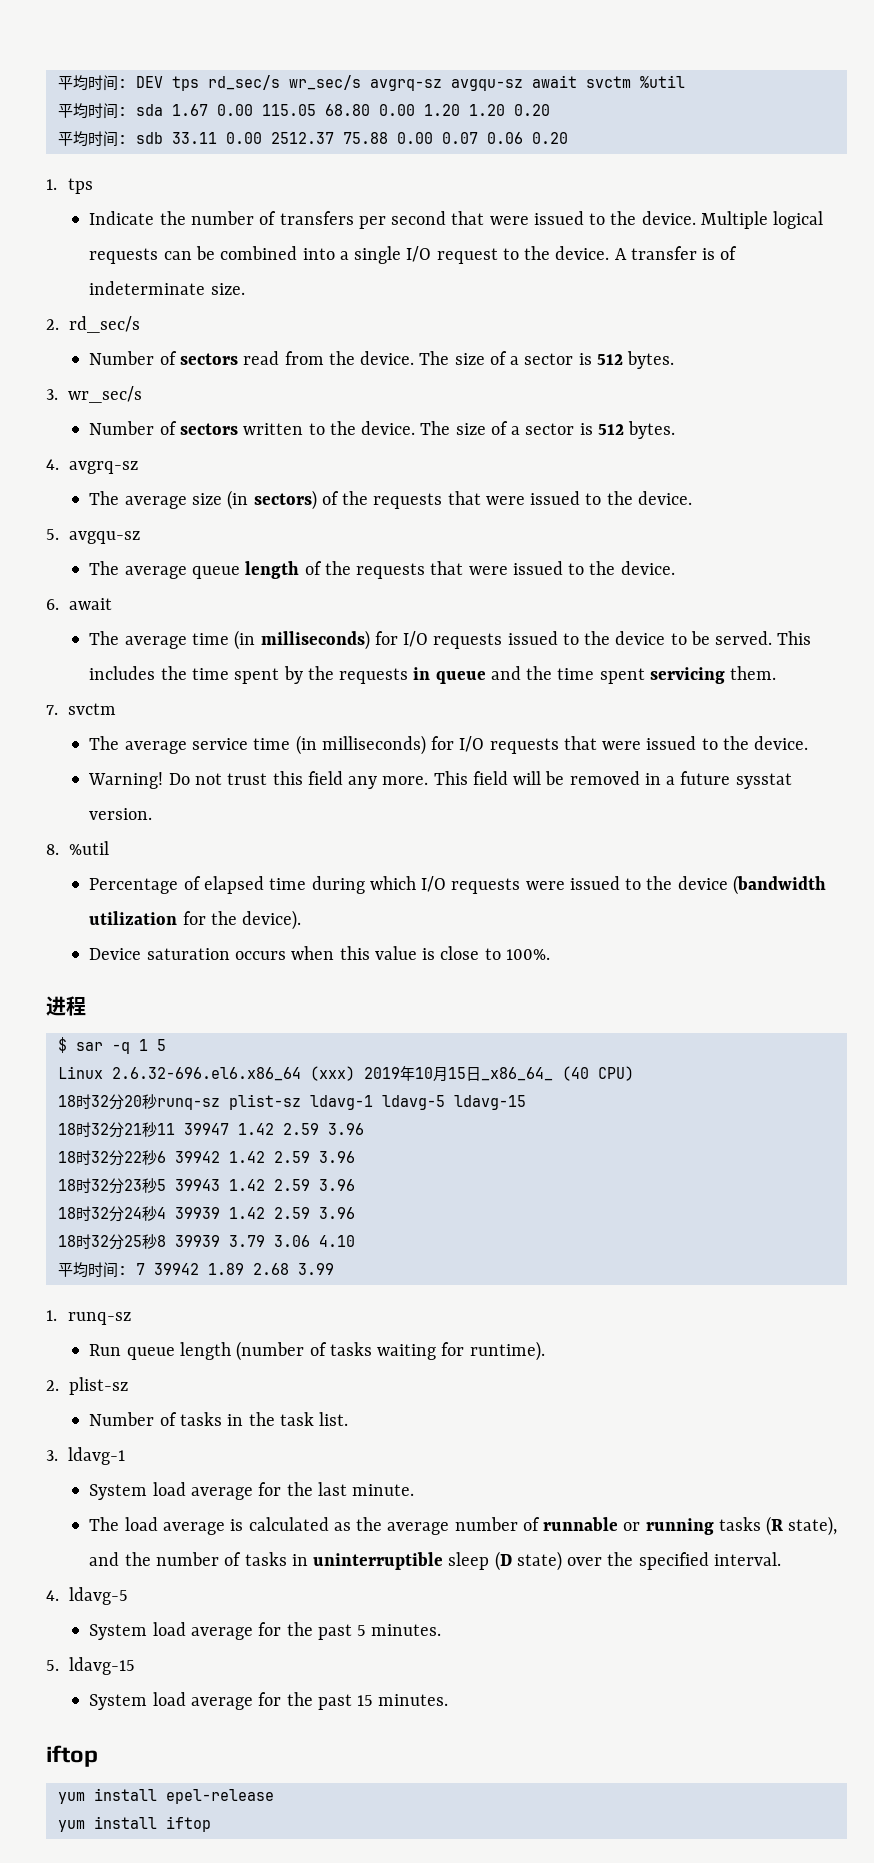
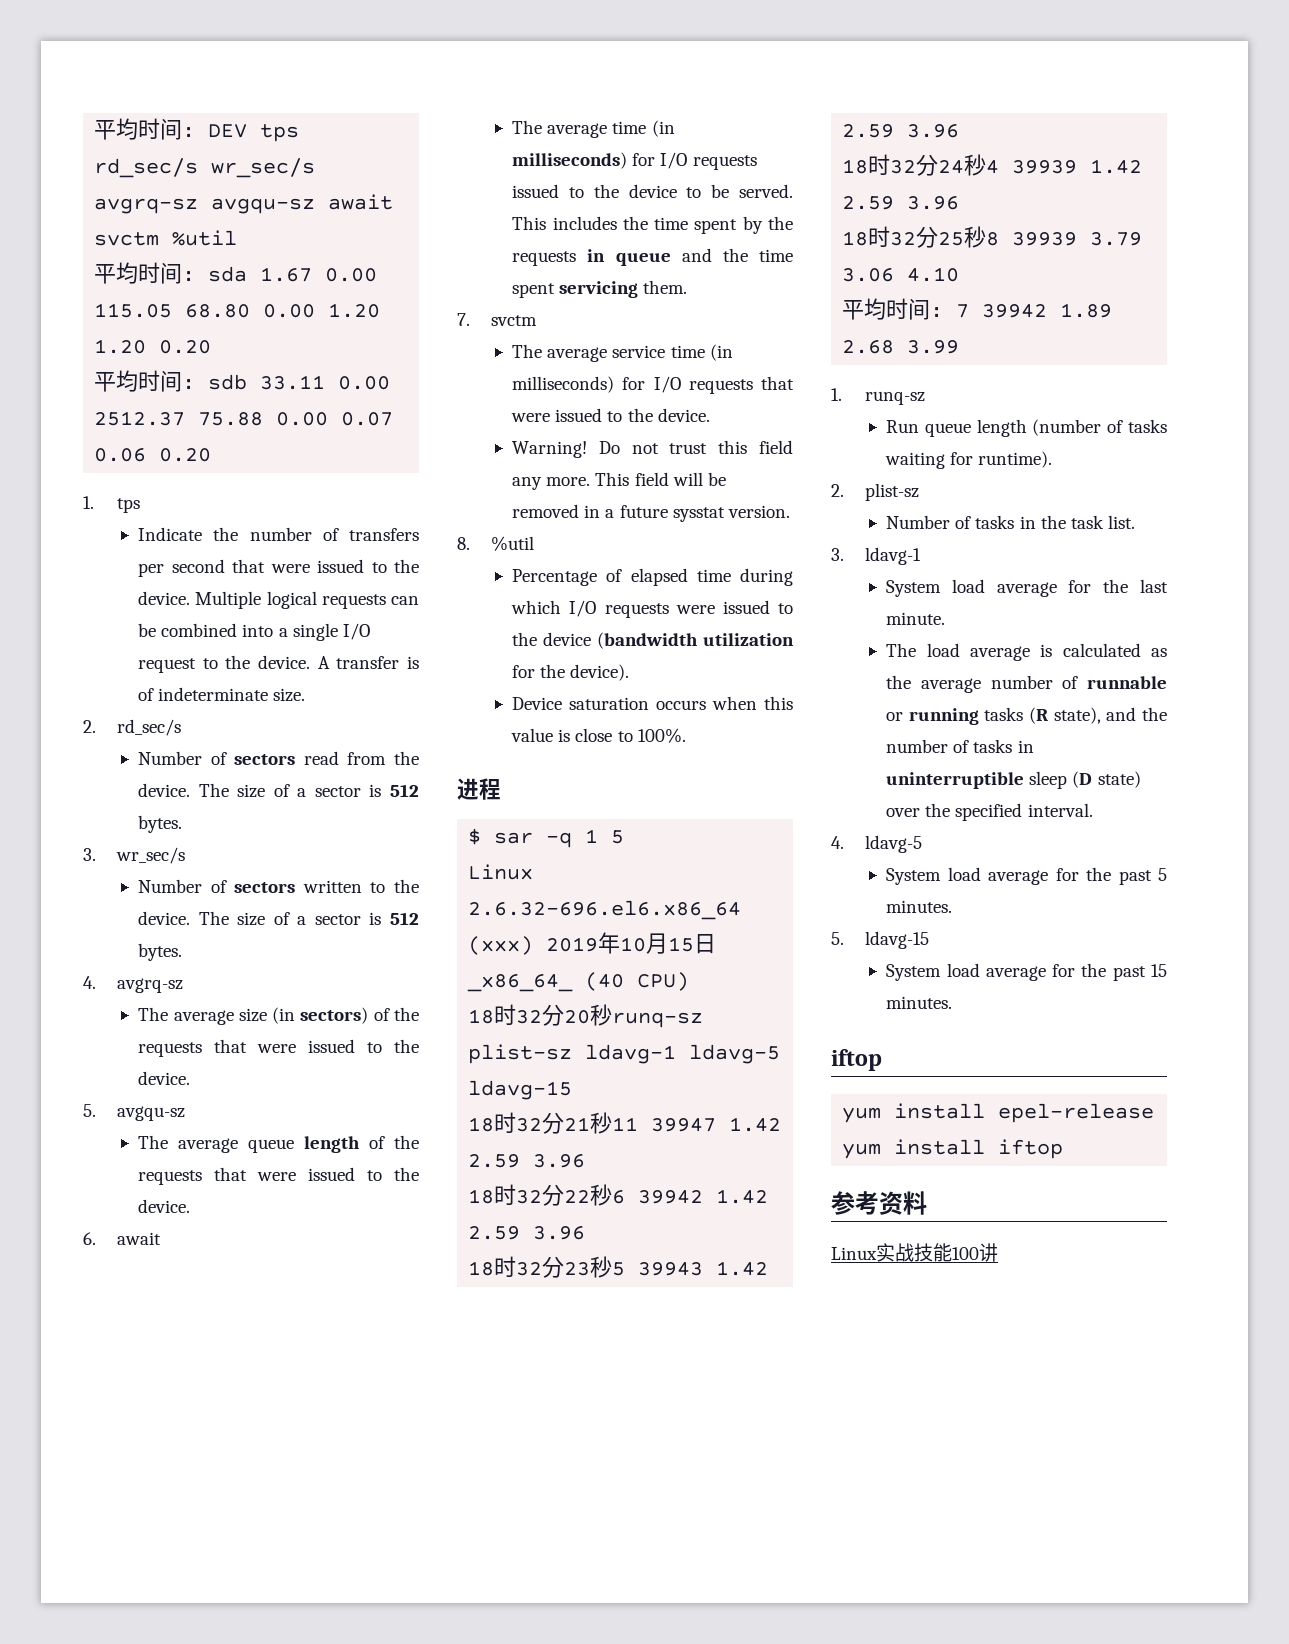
+ 参考资料
+ Linux实战技能100讲

